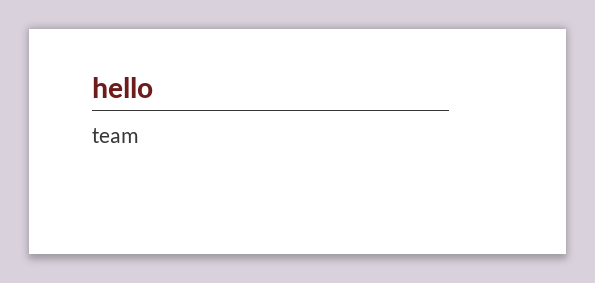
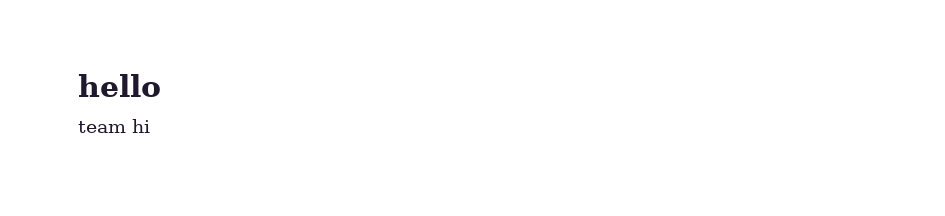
- team
+ team hi

